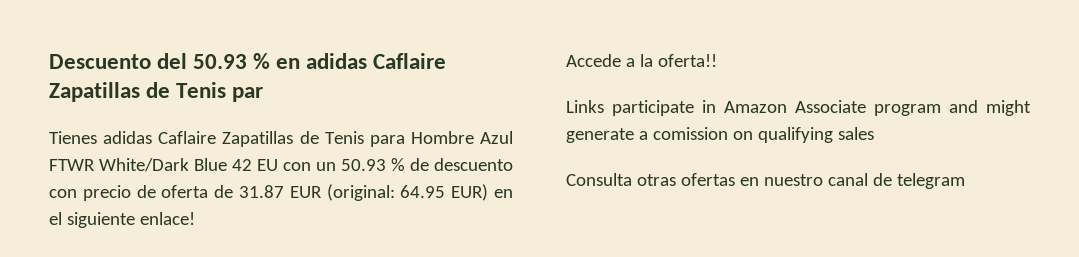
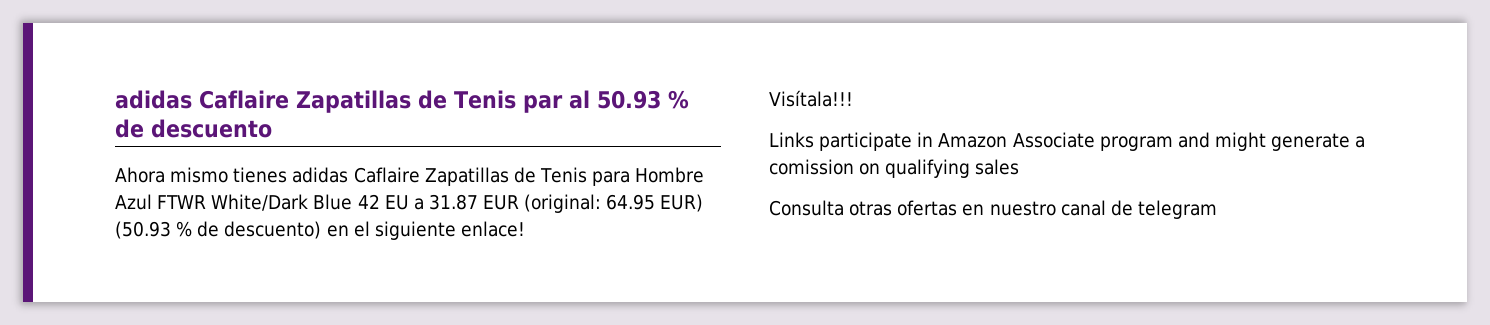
- Descuento del 50.93 % en adidas Caflaire Zapatillas de Tenis par
- Tienes adidas Caflaire Zapatillas de Tenis para Hombre Azul FTWR White/Dark Blue 42 EU con un 50.93 % de descuento con precio de oferta de 31.87 EUR (original: 64.95 EUR) en el siguiente enlace!
+ adidas Caflaire Zapatillas de Tenis par al 50.93 % de descuento
+ Ahora mismo tienes adidas Caflaire Zapatillas de Tenis para Hombre Azul FTWR White/Dark Blue 42 EU a 31.87 EUR (original: 64.95 EUR) (50.93 % de descuento) en el siguiente enlace!
- Accede a la oferta!!
+ Visítala!!!

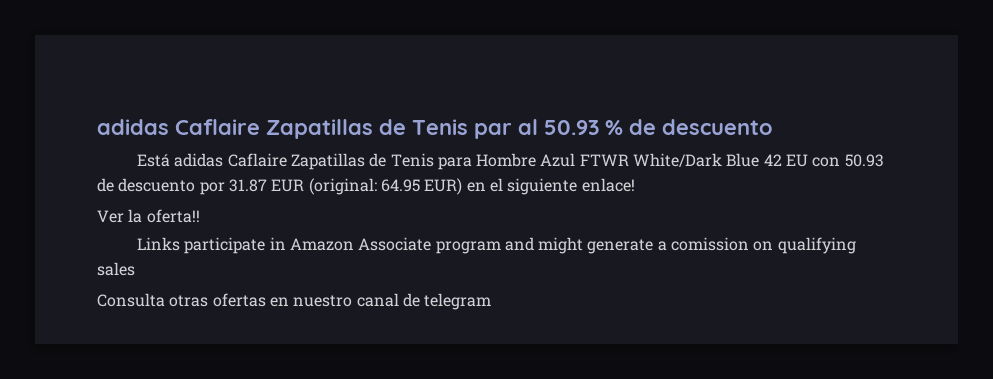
- Ahora mismo tienes adidas Caflaire Zapatillas de Tenis para Hombre Azul FTWR White/Dark Blue 42 EU a 31.87 EUR (original: 64.95 EUR) (50.93 % de descuento) en el siguiente enlace!
+ Está adidas Caflaire Zapatillas de Tenis para Hombre Azul FTWR White/Dark Blue 42 EU con 50.93 de descuento por 31.87 EUR (original: 64.95 EUR) en el siguiente enlace!
- Visítala!!!
+ Ver la oferta!!

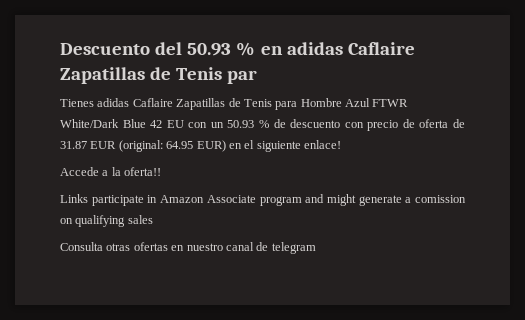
- adidas Caflaire Zapatillas de Tenis par al 50.93 % de descuento
- Está adidas Caflaire Zapatillas de Tenis para Hombre Azul FTWR White/Dark Blue 42 EU con 50.93 de descuento por 31.87 EUR (original: 64.95 EUR) en el siguiente enlace!
+ Descuento del 50.93 % en adidas Caflaire Zapatillas de Tenis par
+ Tienes adidas Caflaire Zapatillas de Tenis para Hombre Azul FTWR White/Dark Blue 42 EU con un 50.93 % de descuento con precio de oferta de 31.87 EUR (original: 64.95 EUR) en el siguiente enlace!
- Ver la oferta!!
+ Accede a la oferta!!

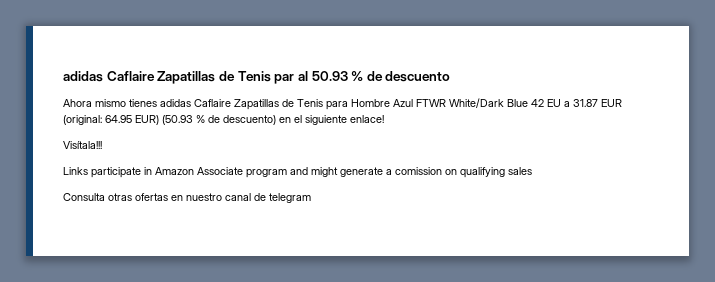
- Descuento del 50.93 % en adidas Caflaire Zapatillas de Tenis par
- Tienes adidas Caflaire Zapatillas de Tenis para Hombre Azul FTWR White/Dark Blue 42 EU con un 50.93 % de descuento con precio de oferta de 31.87 EUR (original: 64.95 EUR) en el siguiente enlace!
+ adidas Caflaire Zapatillas de Tenis par al 50.93 % de descuento
+ Ahora mismo tienes adidas Caflaire Zapatillas de Tenis para Hombre Azul FTWR White/Dark Blue 42 EU a 31.87 EUR (original: 64.95 EUR) (50.93 % de descuento) en el siguiente enlace!
- Accede a la oferta!!
+ Visítala!!!

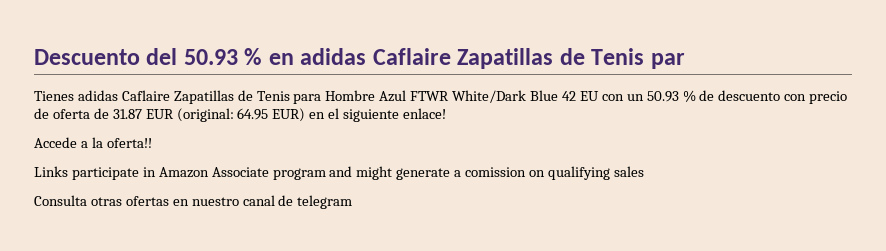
- adidas Caflaire Zapatillas de Tenis par al 50.93 % de descuento
- Ahora mismo tienes adidas Caflaire Zapatillas de Tenis para Hombre Azul FTWR White/Dark Blue 42 EU a 31.87 EUR (original: 64.95 EUR) (50.93 % de descuento) en el siguiente enlace!
+ Descuento del 50.93 % en adidas Caflaire Zapatillas de Tenis par
+ Tienes adidas Caflaire Zapatillas de Tenis para Hombre Azul FTWR White/Dark Blue 42 EU con un 50.93 % de descuento con precio de oferta de 31.87 EUR (original: 64.95 EUR) en el siguiente enlace!
- Visítala!!!
+ Accede a la oferta!!

